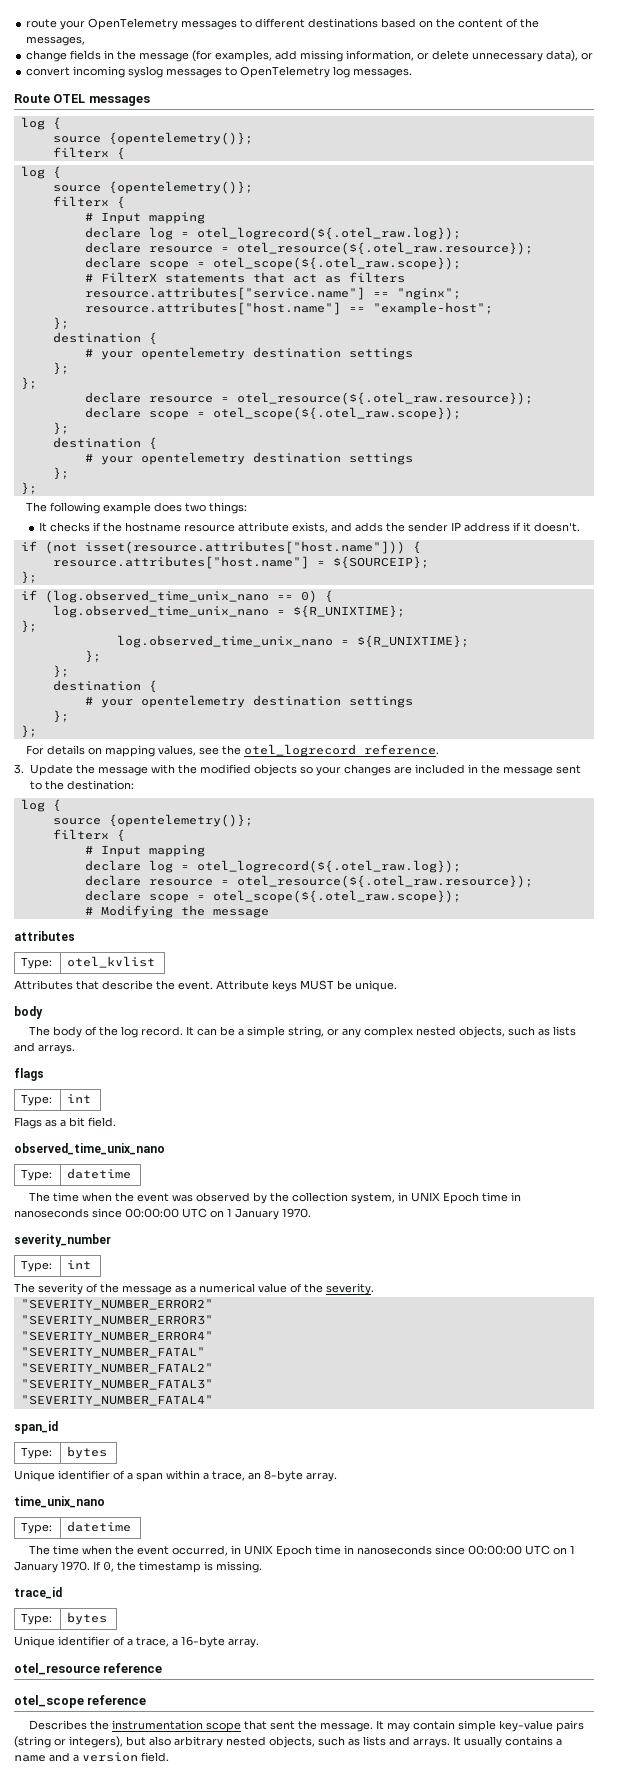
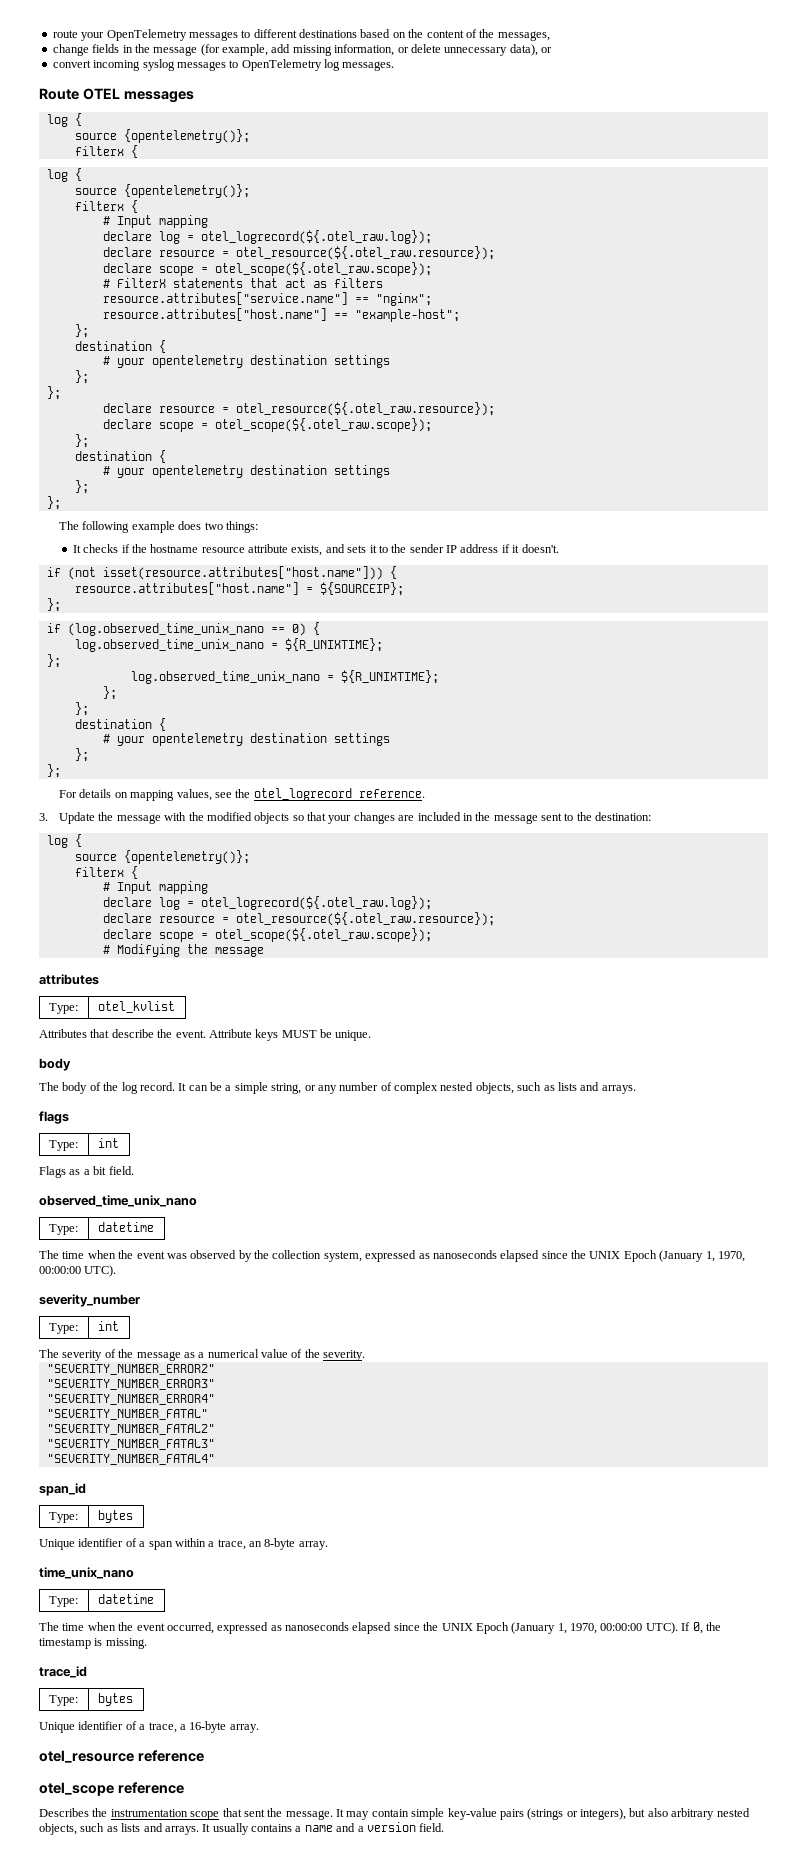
- change fields in the message (for examples, add missing information, or delete unnecessary data), or
+ change fields in the message (for example, add missing information, or delete unnecessary data), or
- It checks if the hostname resource attribute exists, and adds the sender IP address if it doesn't.
+ It checks if the hostname resource attribute exists, and sets it to the sender IP address if it doesn't.
- 3. Update the message with the modified objects so your changes are included in the message sent to the destination:
+ 3. Update the message with the modified objects so that your changes are included in the message sent to the destination:
- It can be a simple string, or any complex nested objects, such as lists and arrays.
+ It can be a simple string, or any number of complex nested objects, such as lists and arrays.
- The time when the event was observed by the collection system, in UNIX Epoch time in nanoseconds since 00:00:00 UTC on 1 January 1970.
+ The time when the event was observed by the collection system, expressed as nanoseconds elapsed since the UNIX Epoch (January 1, 1970, 00:00:00 UTC).
- The time when the event occurred, in UNIX Epoch time in nanoseconds since 00:00:00 UTC on 1 January 1970.
+ The time when the event occurred, expressed as nanoseconds elapsed since the UNIX Epoch (January 1, 1970, 00:00:00 UTC).
- It may contain simple key-value pairs (string or integers), but also arbitrary nested objects, such as lists and arrays.
+ It may contain simple key-value pairs (strings or integers), but also arbitrary nested objects, such as lists and arrays.

